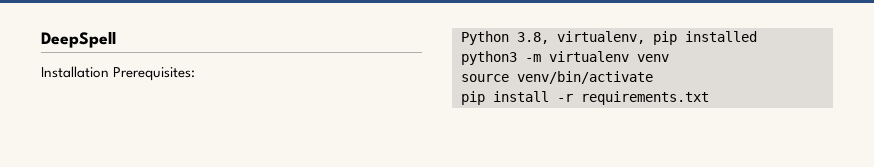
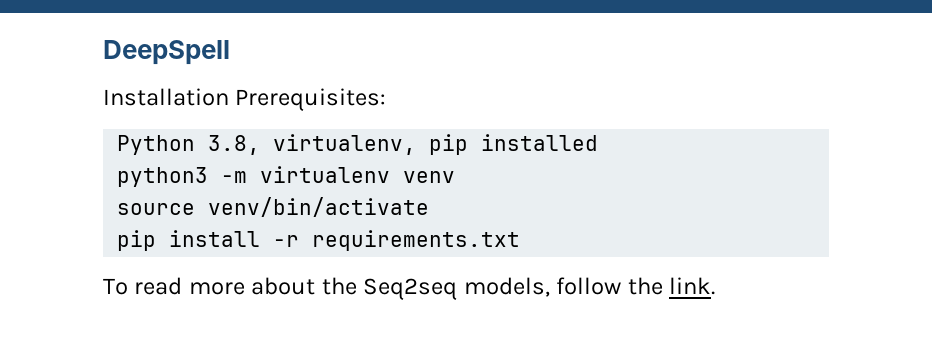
+ To read more about the Seq2seq models, follow the link.

